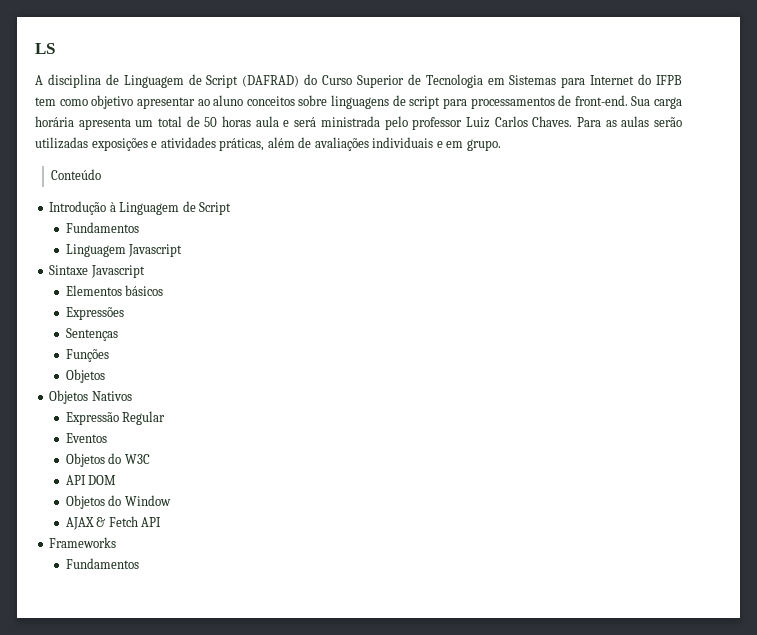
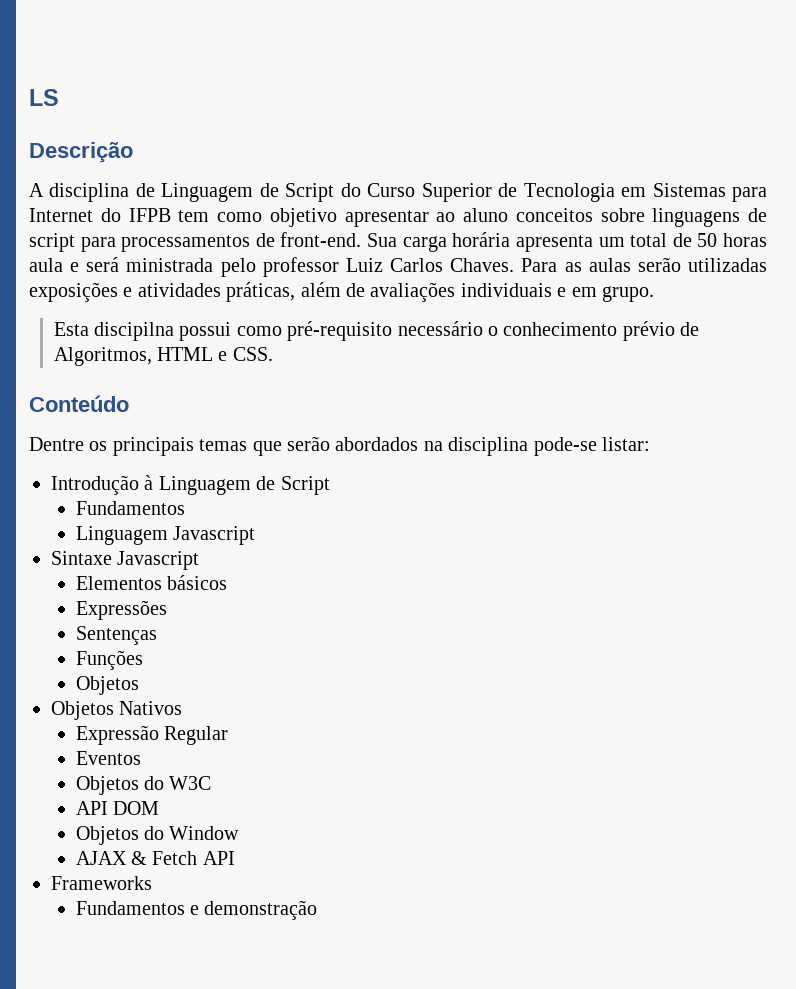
+ Descrição
- A disciplina de Linguagem de Script (DAFRAD) do Curso Superior de Tecnologia em Sistemas para Internet do IFPB tem como objetivo apresentar ao aluno conceitos sobre linguagens de script para processamentos de front-end.
+ A disciplina de Linguagem de Script do Curso Superior de Tecnologia em Sistemas para Internet do IFPB tem como objetivo apresentar ao aluno conceitos sobre linguagens de script para processamentos de front-end.
+ Esta discipilna possui como pré-requisito necessário o conhecimento prévio de Algoritmos, HTML e CSS.
  Conteúdo
+ Dentre os principais temas que serão abordados na disciplina pode-se listar:
  Frameworks
- Fundamentos
+ Fundamentos e demonstração

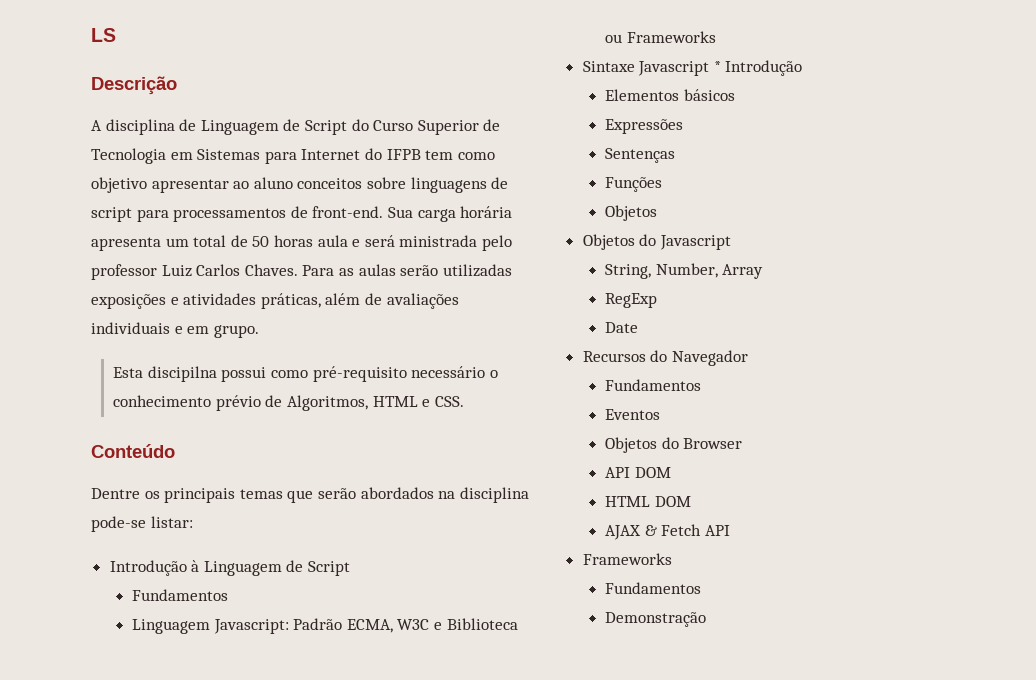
- Linguagem Javascript
+ Linguagem Javascript: Padrão ECMA, W3C e Biblioteca ou Frameworks
- Sintaxe Javascript
+ Sintaxe Javascript * Introdução
- Objetos Nativos
- Expressão Regular
+ Objetos do Javascript
+ String, Number, Array
+ RegExp
+ Date
+ Recursos do Navegador
+ Fundamentos
- Objetos do W3C
+ Objetos do Browser
- Objetos do Window
+ HTML DOM
  AJAX & Fetch API
  Frameworks
- Fundamentos e demonstração
+ Fundamentos
+ Demonstração

